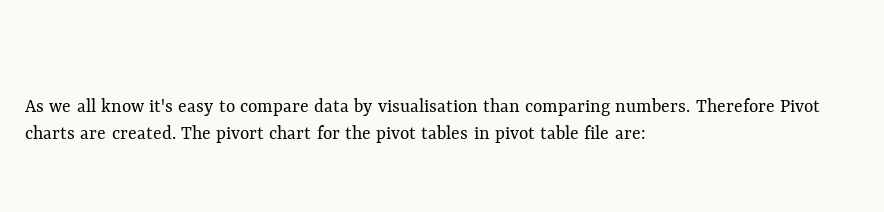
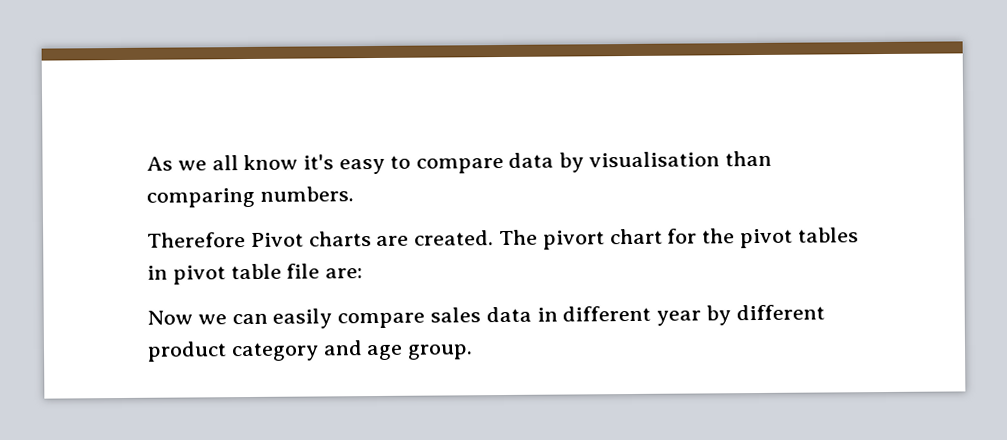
- As we all know it's easy to compare data by visualisation than comparing numbers. Therefore Pivot charts are created.
+ As we all know it's easy to compare data by visualisation than comparing numbers.
+ Therefore Pivot charts are created.
+ Now we can easily compare sales data in different year by different product category and age group.

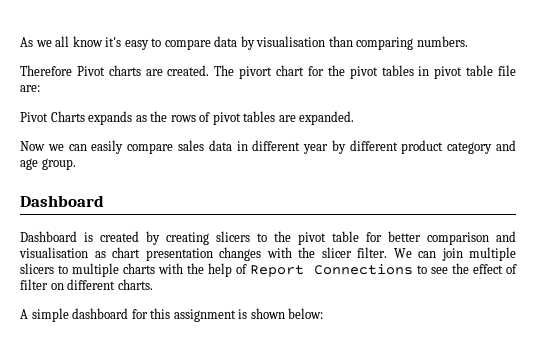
+ Pivot Charts expands as the rows of pivot tables are expanded.
  Now we can easily compare sales data in different year by different product category and age group.
+ Dashboard
+ Dashboard is created by creating slicers to the pivot table for better comparison and visualisation as chart presentation changes with the slicer filter. We can join multiple slicers to multiple charts with the help of Report Connections to see the effect of filter on different charts.
+ A simple dashboard for this assignment is shown below:

